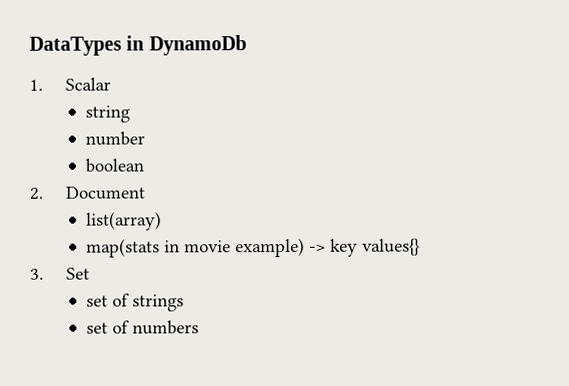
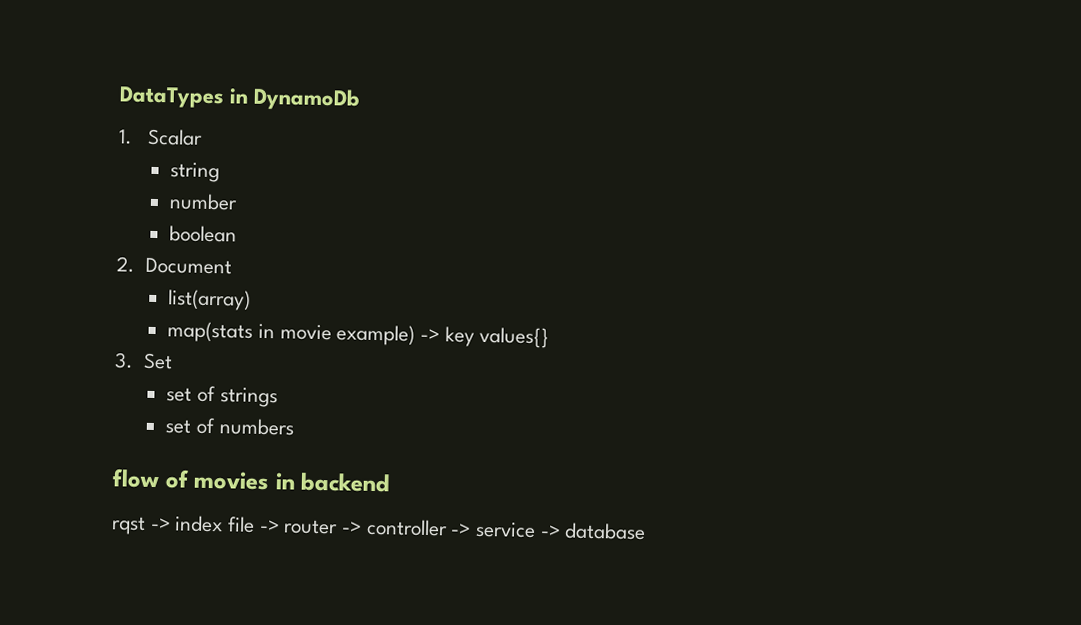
+ flow of movies in backend
+ rqst -> index file -> router -> controller -> service -> database

